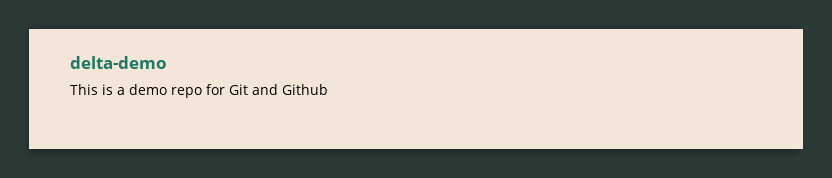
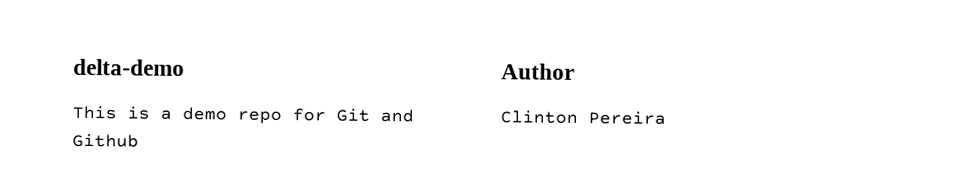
+ Author
+ Clinton Pereira

